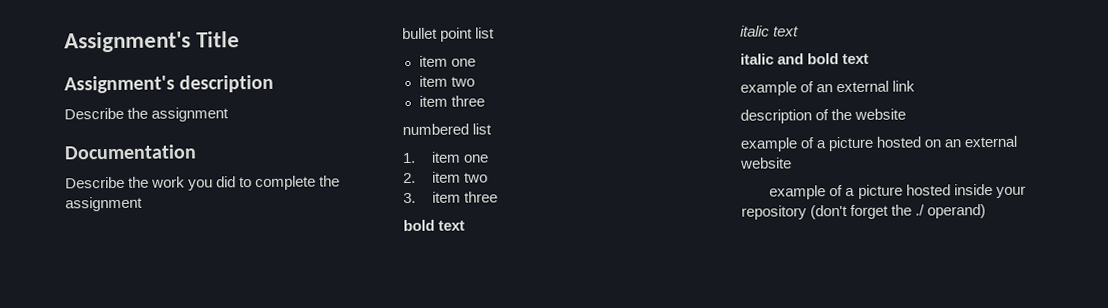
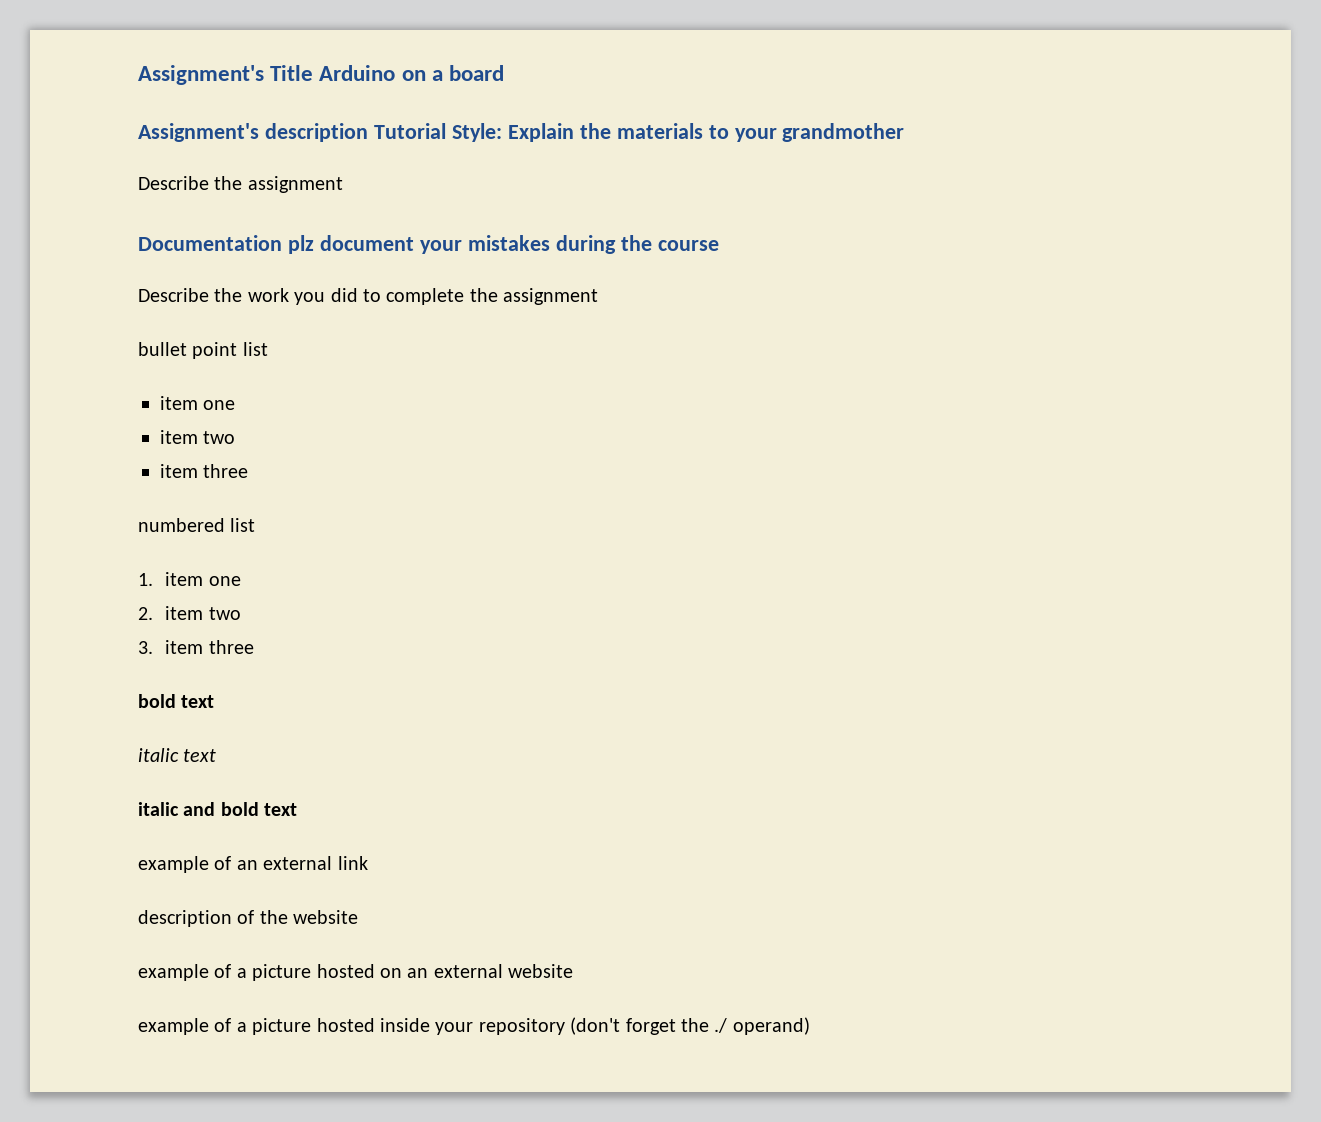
- Assignment's Title
- Assignment's description
+ Assignment's Title Arduino on a board
+ Assignment's description Tutorial Style: Explain the materials to your grandmother
  Describe the assignment
- Documentation
+ Documentation plz document your mistakes during the course

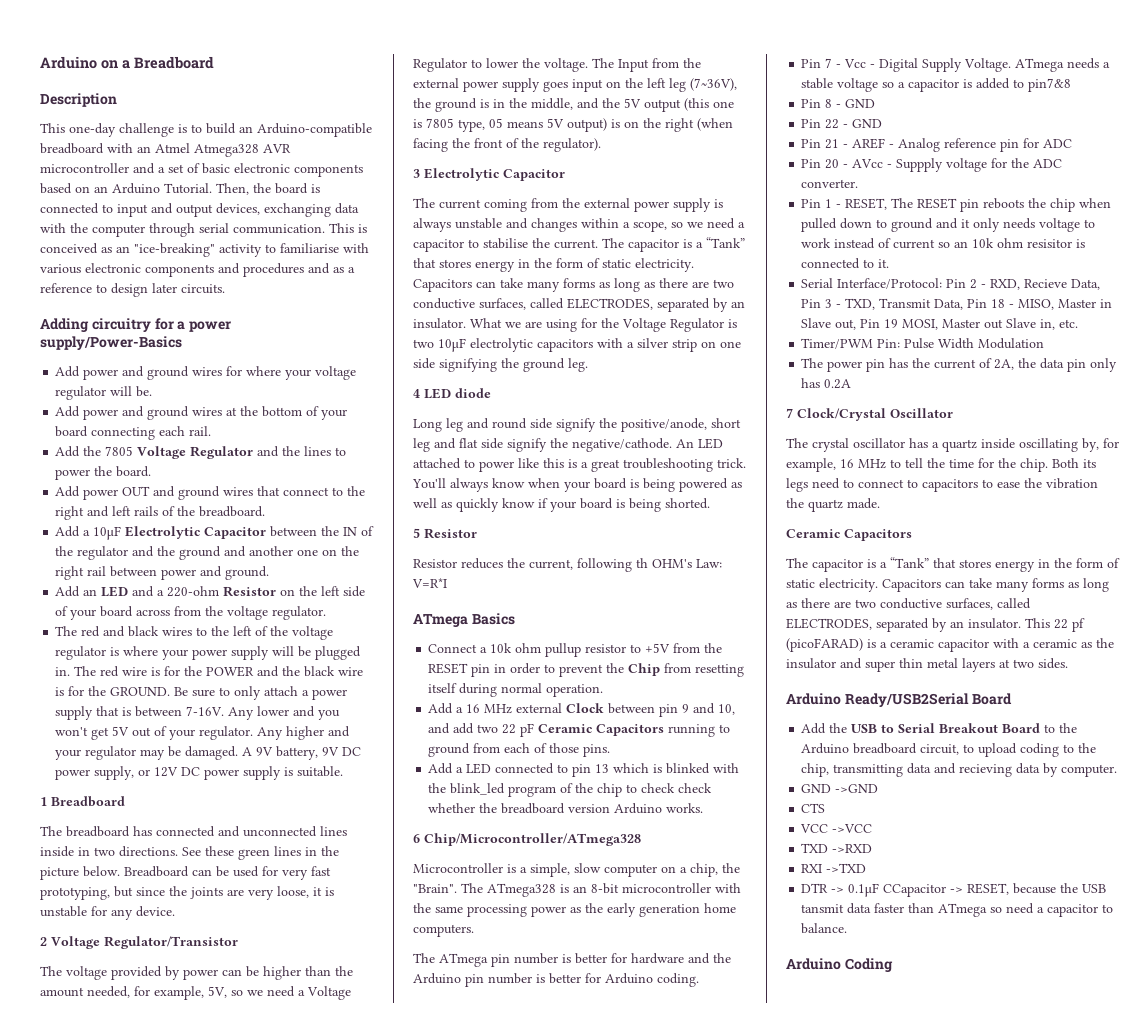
- Assignment's Title Arduino on a board
- Assignment's description Tutorial Style: Explain the materials to your grandmother
- Describe the assignment
- Documentation plz document your mistakes during the course
- Describe the work you did to complete the assignment
- bullet point list
- item one
- item two
- item three
- numbered list
- 1. item one
- 2. item two
- 3. item three
- bold text
- italic text
- italic and bold text
- example of an external link
- description of the website
- example of a picture hosted on an external website
- example of a picture hosted inside your repository (don't forget the ./ operand)
+ Arduino on a Breadboard
+ Description
+ This one-day challenge is to build an Arduino-compatible breadboard with an Atmel Atmega328 AVR microcontroller and a set of basic electronic components based on an Arduino Tutorial. Then, the board is connected to input and output devices, exchanging data with the computer through serial communication. This is conceived as an "ice-breaking" activity to familiarise with various electronic components and procedures and as a reference to design later circuits.
+ Adding circuitry for a power supply/Power-Basics
+ Add power and ground wires for where your voltage regulator will be.
+ Add power and ground wires at the bottom of your board connecting each rail.
+ Add the 7805 Voltage Regulator and the lines to power the board.
+ Add power OUT and ground wires that connect to the right and left rails of the breadboard.
+ Add a 10μF Electrolytic Capacitor between the IN of the regulator and the ground and another one on the right rail between power and ground.
+ Add an LED and a 220-ohm Resistor on the left side of your board across from the voltage regulator.
+ The red and black wires to the left of the voltage regulator is where your power supply will be plugged in. The red wire is for the POWER and the black wire is for the GROUND. Be sure to only attach a power supply that is between 7-16V. Any lower and you won't get 5V out of your regulator. Any higher and your regulator may be damaged. A 9V battery, 9V DC power supply, or 12V DC power supply is suitable.
+ 1 Breadboard
+ The breadboard has connected and unconnected lines inside in two directions. See these green lines in the picture below. Breadboard can be used for very fast prototyping, but since the joints are very loose, it is unstable for any device.
+ 2 Voltage Regulator/Transistor
+ The voltage provided by power can be higher than the amount needed, for example, 5V, so we need a Voltage Regulator to lower the voltage. The Input from the external power supply goes input on the left leg (7~36V), the ground is in the middle, and the 5V output (this one is 7805 type, 05 means 5V output) is on the right (when facing the front of the regulator).
+ 3 Electrolytic Capacitor
+ The current coming from the external power supply is always unstable and changes within a scope, so we need a capacitor to stabilise the current. The capacitor is a “Tank” that stores energy in the form of static electricity. Capacitors can take many forms as long as there are two conductive surfaces, called ELECTRODES, separated by an insulator. What we are using for the Voltage Regulator is two 10μF electrolytic capacitors with a silver strip on one side signifying the ground leg.
+ 4 LED diode
+ Long leg and round side signify the positive/anode, short leg and flat side signify the negative/cathode. An LED attached to power like this is a great troubleshooting trick. You'll always know when your board is being powered as well as quickly know if your board is being shorted.
+ 5 Resistor
+ Resistor reduces the current, following th OHM's Law: V=R*I
+ ATmega Basics
+ Connect a 10k ohm pullup resistor to +5V from the RESET pin in order to prevent the Chip from resetting itself during normal operation.
+ Add a 16 MHz external Clock between pin 9 and 10, and add two 22 pF Ceramic Capacitors running to ground from each of those pins.
+ Add a LED connected to pin 13 which is blinked with the blink_led program of the chip to check check whether the breadboard version Arduino works.
+ 6 Chip/Microcontroller/ATmega328
+ Microcontroller is a simple, slow computer on a chip, the "Brain". The ATmega328 is an 8-bit microcontroller with the same processing power as the early generation home computers.
+ The ATmega pin number is better for hardware and the Arduino pin number is better for Arduino coding.
+ Pin 7 - Vcc - Digital Supply Voltage. ATmega needs a stable voltage so a capacitor is added to pin7&8
+ Pin 8 - GND
+ Pin 22 - GND
+ Pin 21 - AREF - Analog reference pin for ADC
+ Pin 20 - AVcc - Suppply voltage for the ADC converter.
+ Pin 1 - RESET, The RESET pin reboots the chip when pulled down to ground and it only needs voltage to work instead of current so an 10k ohm resisitor is connected to it.
+ Serial Interface/Protocol: Pin 2 - RXD, Recieve Data, Pin 3 - TXD, Transmit Data, Pin 18 - MISO, Master in Slave out, Pin 19 MOSI, Master out Slave in, etc.
+ Timer/PWM Pin: Pulse Width Modulation
+ The power pin has the current of 2A, the data pin only has 0.2A
+ 7 Clock/Crystal Oscillator
+ The crystal oscillator has a quartz inside oscillating by, for example, 16 MHz to tell the time for the chip. Both its legs need to connect to capacitors to ease the vibration the quartz made.
+ Ceramic Capacitors
+ The capacitor is a “Tank” that stores energy in the form of static electricity. Capacitors can take many forms as long as there are two conductive surfaces, called ELECTRODES, separated by an insulator. This 22 pf (picoFARAD) is a ceramic capacitor with a ceramic as the insulator and super thin metal layers at two sides.
+ Arduino Ready/USB2Serial Board
+ Add the USB to Serial Breakout Board to the Arduino breadboard circuit, to upload coding to the chip, transmitting data and recieving data by computer.
+ GND ->GND
+ CTS
+ VCC ->VCC
+ TXD ->RXD
+ RXI ->TXD
+ DTR -> 0.1μF CCapacitor -> RESET, because the USB tansmit data faster than ATmega so need a capacitor to balance.
+ Arduino Coding

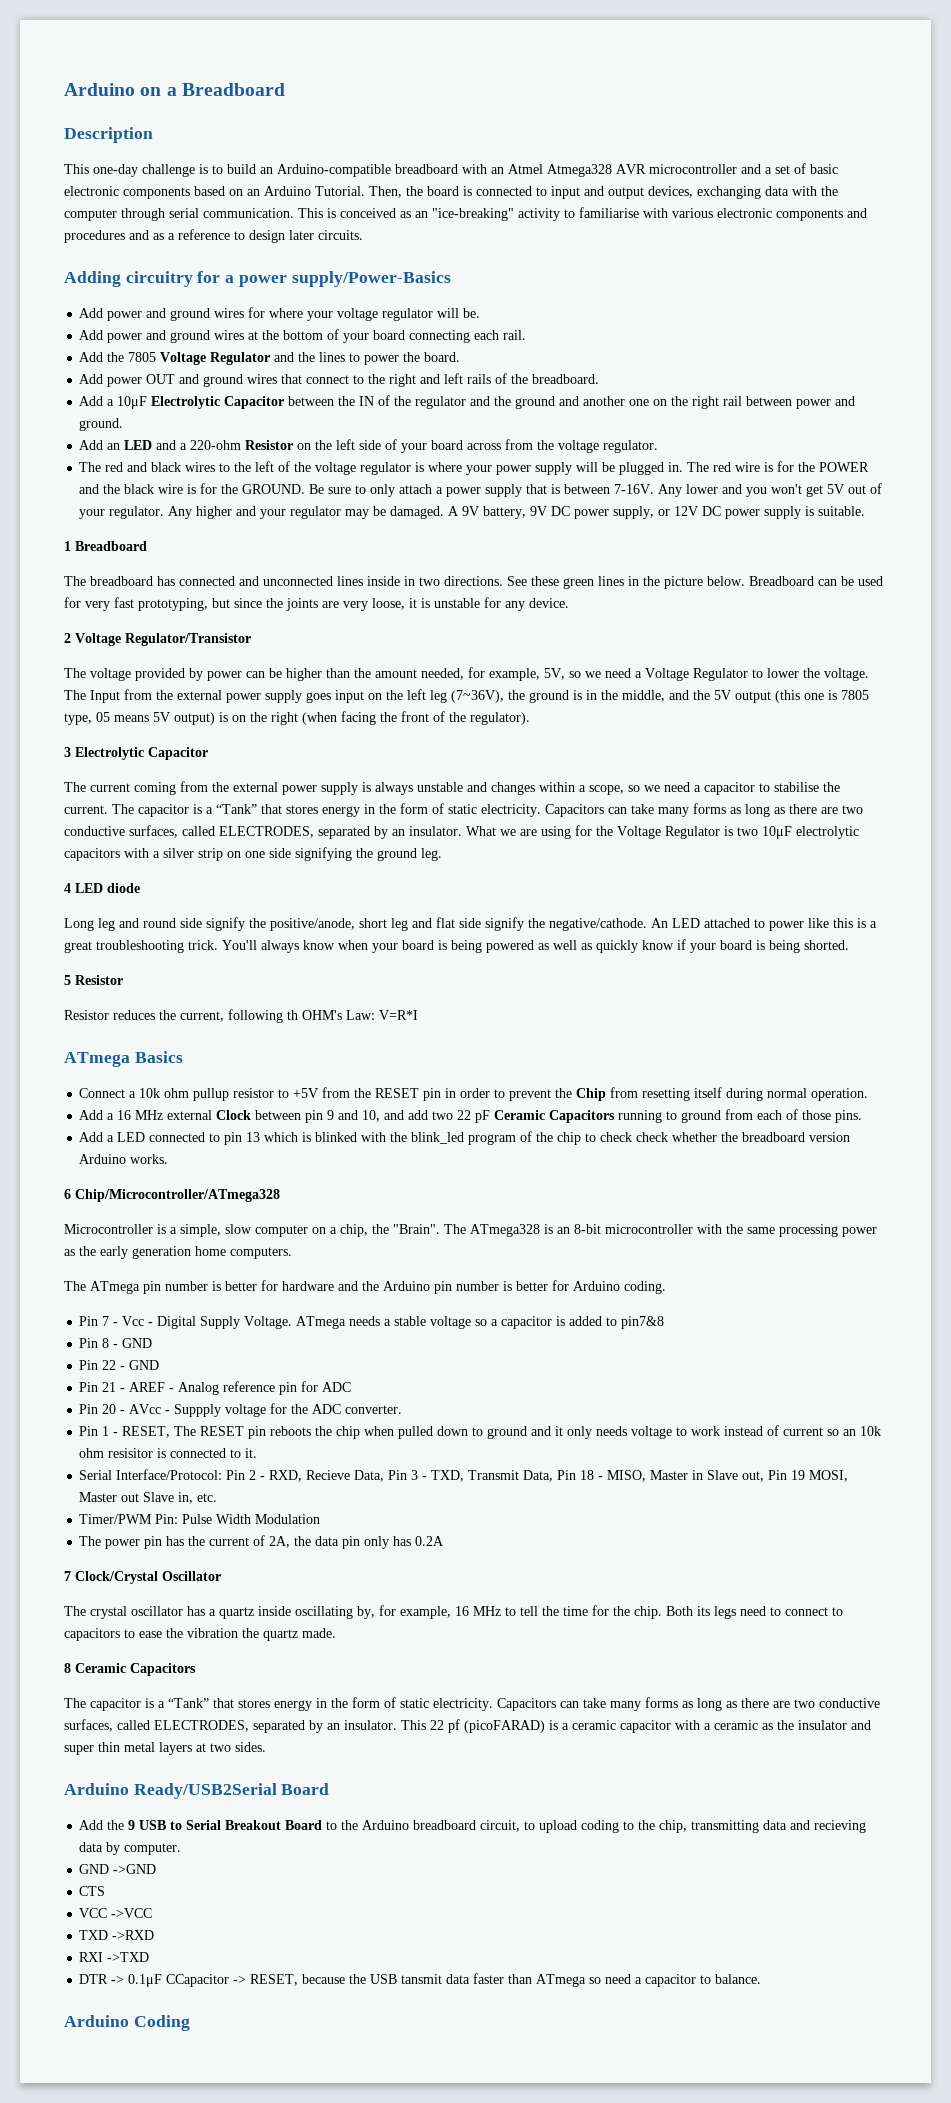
  Both its legs need to connect to capacitors to ease the vibration the quartz made.
- Ceramic Capacitors
+ 8 Ceramic Capacitors
- Add the USB to Serial Breakout Board to the Arduino breadboard circuit, to upload coding to the chip, transmitting data and recieving data by computer.
+ Add the 9 USB to Serial Breakout Board to the Arduino breadboard circuit, to upload coding to the chip, transmitting data and recieving data by computer.

